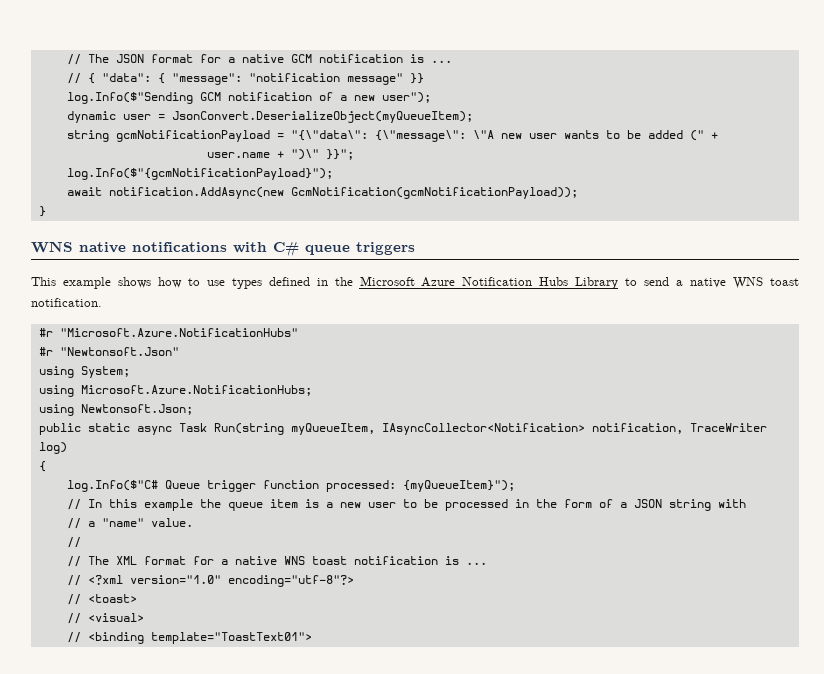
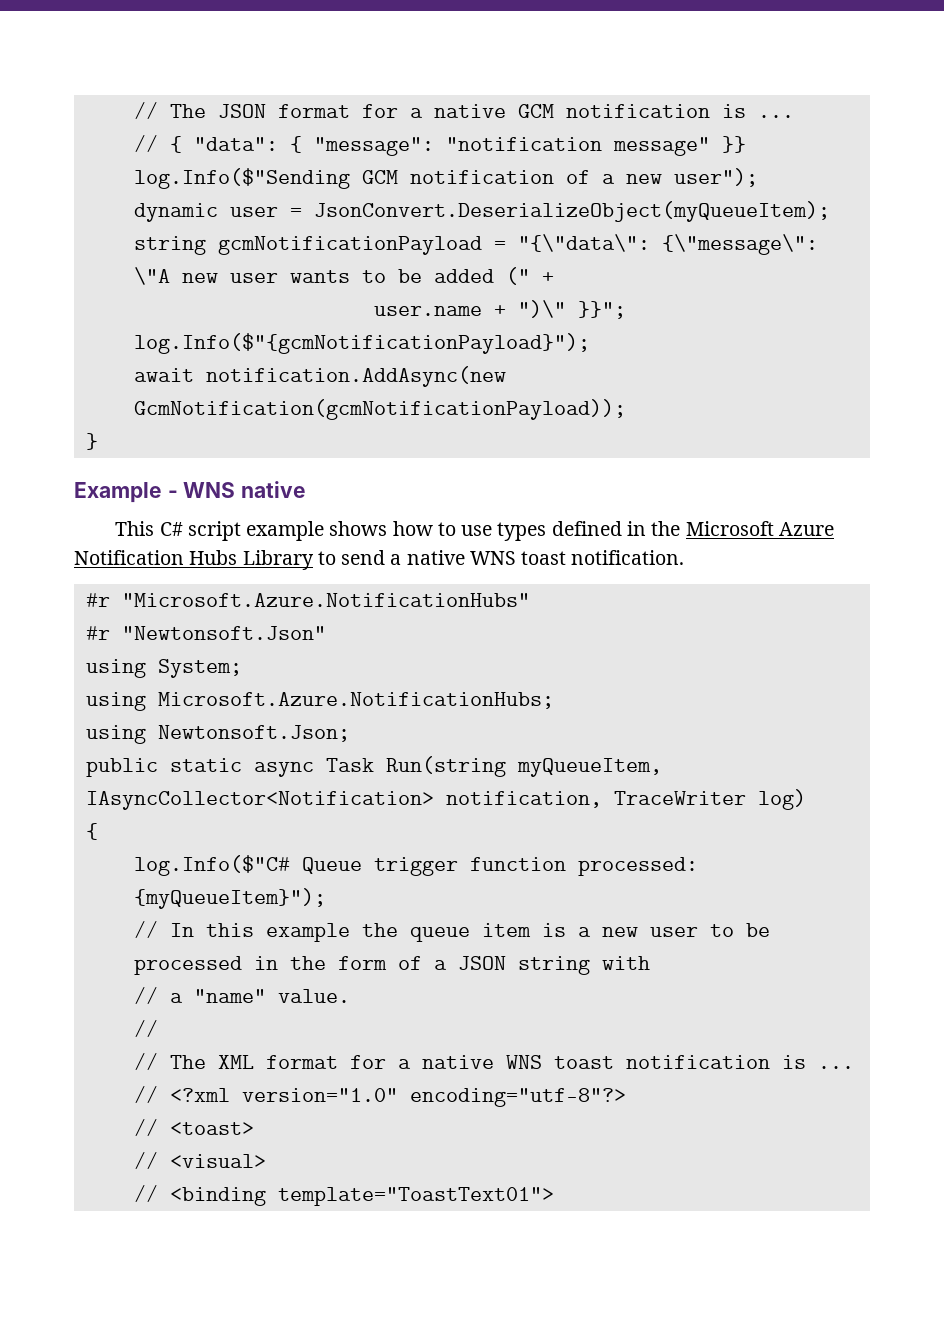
- WNS native notifications with C# queue triggers
+ Example - WNS native
- This example shows how to use types defined in the Microsoft Azure Notification Hubs Library to send a native WNS toast notification.
+ This C# script example shows how to use types defined in the Microsoft Azure Notification Hubs Library to send a native WNS toast notification.

